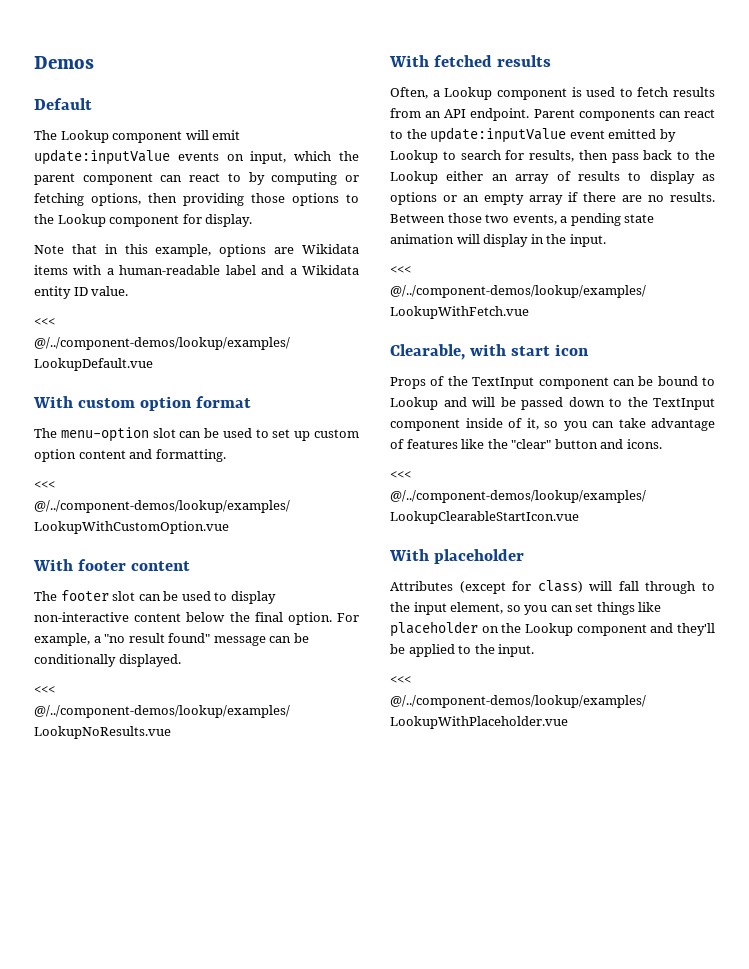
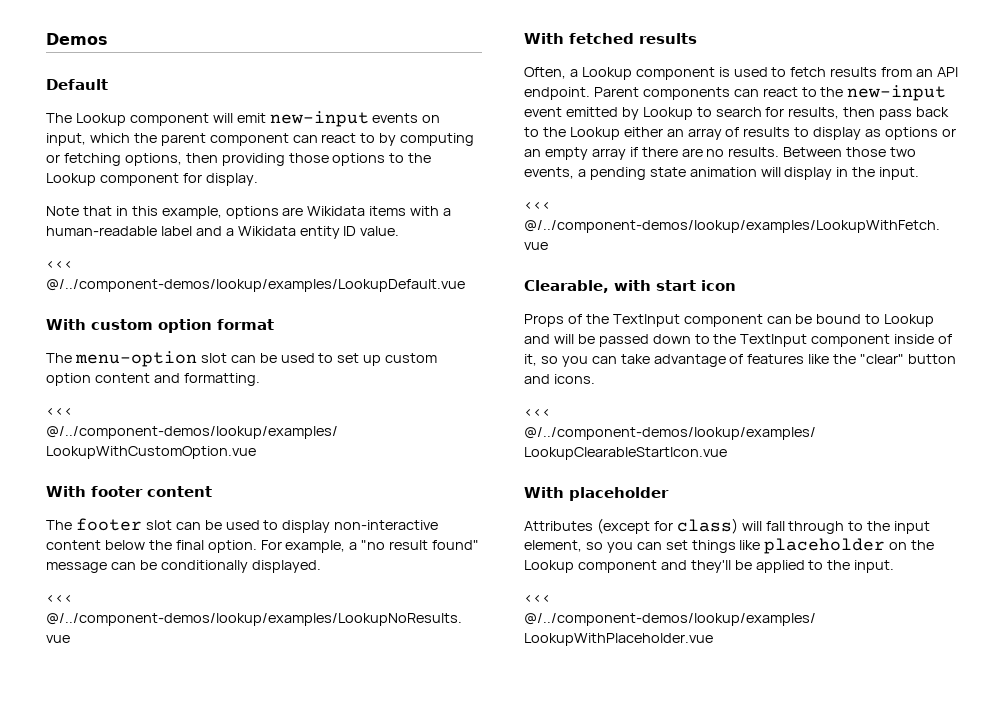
- The Lookup component will emit update:inputValue events on input, which the parent component can react to by computing or fetching options, then providing those options to the Lookup component for display.
+ The Lookup component will emit new-input events on input, which the parent component can react to by computing or fetching options, then providing those options to the Lookup component for display.
- Parent components can react to the update:inputValue event emitted by Lookup to search for results, then pass back to the Lookup either an array of results to display as options or an empty array if there are no results.
+ Parent components can react to the new-input event emitted by Lookup to search for results, then pass back to the Lookup either an array of results to display as options or an empty array if there are no results.

